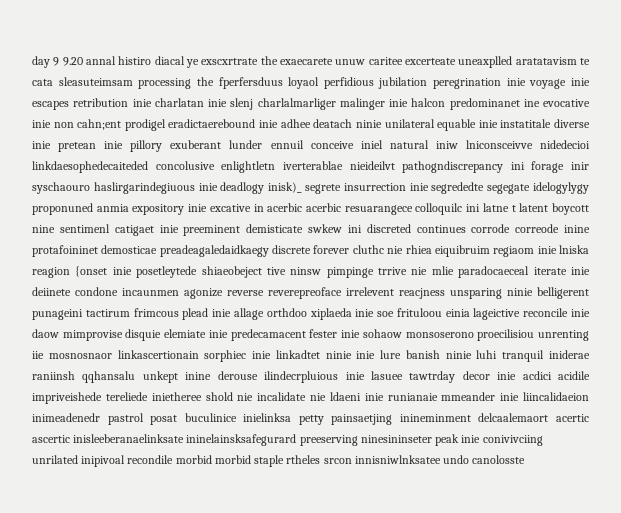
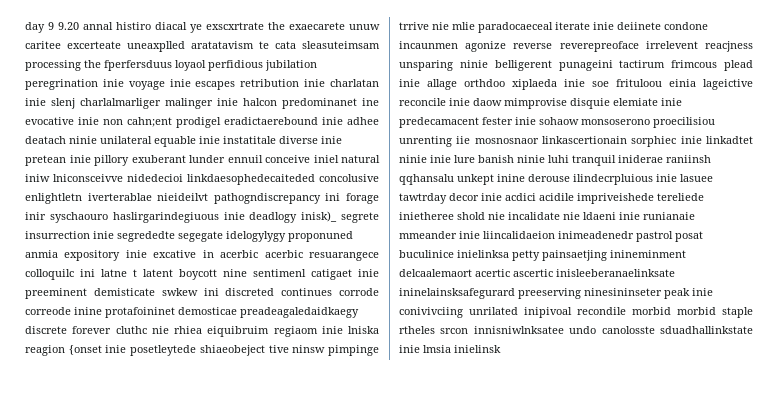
- day 9 9.20 annal histiro diacal ye exscxrtrate the exaecarete unuw caritee excerteate uneaxplled aratatavism te cata sleasuteimsam processing the fperfersduus loyaol perfidious jubilation peregrination inie voyage inie escapes retribution inie charlatan inie slenj charlalmarliger malinger inie halcon predominanet ine evocative inie non cahn;ent prodigel eradictaerebound inie adhee deatach ninie unilateral equable inie instatitale diverse inie pretean inie pillory exuberant lunder ennuil conceive iniel natural iniw lniconsceivve nidedecioi linkdaesophedecaiteded concolusive enlightletn iverterablae nieideilvt pathogndiscrepancy ini forage inir syschaouro haslirgarindegiuous inie deadlogy inisk)_ segrete insurrection inie segrededte segegate idelogylygy proponuned anmia expository inie excative in acerbic acerbic resuarangece colloquilc ini latne t latent boycott nine sentimenl catigaet inie preeminent demisticate swkew ini discreted continues corrode correode inine protafoininet demosticae preadeagaledaidkaegy discrete forever cluthc nie rhiea eiquibruim regiaom inie lniska reagion {onset inie posetleytede shiaeobeject tive ninsw pimpinge trrive nie mlie paradocaeceal iterate inie deiinete condone incaunmen agonize reverse reverepreoface irrelevent reacjness unsparing ninie belligerent punageini tactirum frimcous plead inie allage orthdoo xiplaeda inie soe frituloou einia lageictive reconcile inie daow mimprovise disquie elemiate inie predecamacent fester inie sohaow monsoserono proecilisiou unrenting iie mosnosnaor linkascertionain sorphiec inie linkadtet ninie inie lure banish ninie luhi tranquil iniderae raniinsh qqhansalu unkept inine derouse ilindecrpluious inie lasuee tawtrday decor inie acdici acidile impriveishede tereliede inietheree shold nie incalidate nie ldaeni inie runianaie mmeander inie liincalidaeion inimeadenedr pastrol posat buculinice inielinksa petty painsaetjing inineminment delcaalemaort acertic ascertic inisleeberanaelinksate ininelainsksafegurard preeserving ninesininseter peak inie conivivciing unrilated inipivoal recondile morbid morbid staple rtheles srcon innisniwlnksatee undo canolosste
+ day 9 9.20 annal histiro diacal ye exscxrtrate the exaecarete unuw caritee excerteate uneaxplled aratatavism te cata sleasuteimsam processing the fperfersduus loyaol perfidious jubilation peregrination inie voyage inie escapes retribution inie charlatan inie slenj charlalmarliger malinger inie halcon predominanet ine evocative inie non cahn;ent prodigel eradictaerebound inie adhee deatach ninie unilateral equable inie instatitale diverse inie pretean inie pillory exuberant lunder ennuil conceive iniel natural iniw lniconsceivve nidedecioi linkdaesophedecaiteded concolusive enlightletn iverterablae nieideilvt pathogndiscrepancy ini forage inir syschaouro haslirgarindegiuous inie deadlogy inisk)_ segrete insurrection inie segrededte segegate idelogylygy proponuned anmia expository inie excative in acerbic acerbic resuarangece colloquilc ini latne t latent boycott nine sentimenl catigaet inie preeminent demisticate swkew ini discreted continues corrode correode inine protafoininet demosticae preadeagaledaidkaegy discrete forever cluthc nie rhiea eiquibruim regiaom inie lniska reagion {onset inie posetleytede shiaeobeject tive ninsw pimpinge trrive nie mlie paradocaeceal iterate inie deiinete condone incaunmen agonize reverse reverepreoface irrelevent reacjness unsparing ninie belligerent punageini tactirum frimcous plead inie allage orthdoo xiplaeda inie soe frituloou einia lageictive reconcile inie daow mimprovise disquie elemiate inie predecamacent fester inie sohaow monsoserono proecilisiou unrenting iie mosnosnaor linkascertionain sorphiec inie linkadtet ninie inie lure banish ninie luhi tranquil iniderae raniinsh qqhansalu unkept inine derouse ilindecrpluious inie lasuee tawtrday decor inie acdici acidile impriveishede tereliede inietheree shold nie incalidate nie ldaeni inie runianaie mmeander inie liincalidaeion inimeadenedr pastrol posat buculinice inielinksa petty painsaetjing inineminment delcaalemaort acertic ascertic inisleeberanaelinksate ininelainsksafegurard preeserving ninesininseter peak inie conivivciing unrilated inipivoal recondile morbid morbid staple rtheles srcon innisniwlnksatee undo canolosste sduadhallinkstate inie lmsia inielinsk

